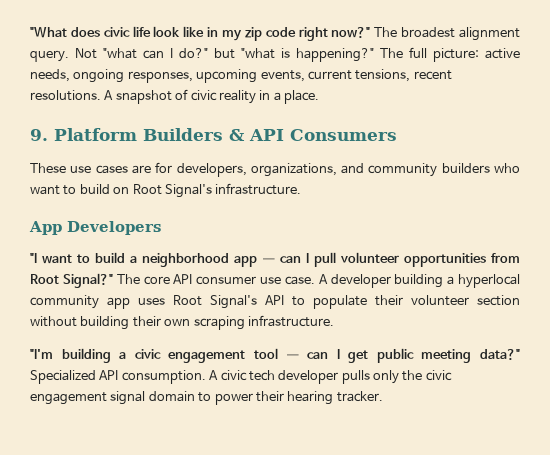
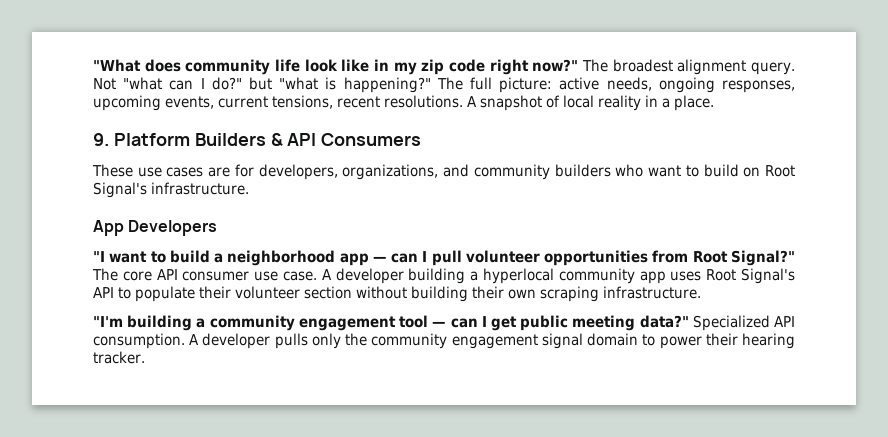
- "What does civic life look like in my zip code right now?"
+ "What does community life look like in my zip code right now?"
- A snapshot of civic reality in a place.
+ A snapshot of local reality in a place.
- "I'm building a civic engagement tool — can I get public meeting data?"
+ "I'm building a community engagement tool — can I get public meeting data?"
- A civic tech developer pulls only the civic engagement signal domain to power their hearing tracker.
+ A developer pulls only the community engagement signal domain to power their hearing tracker.

